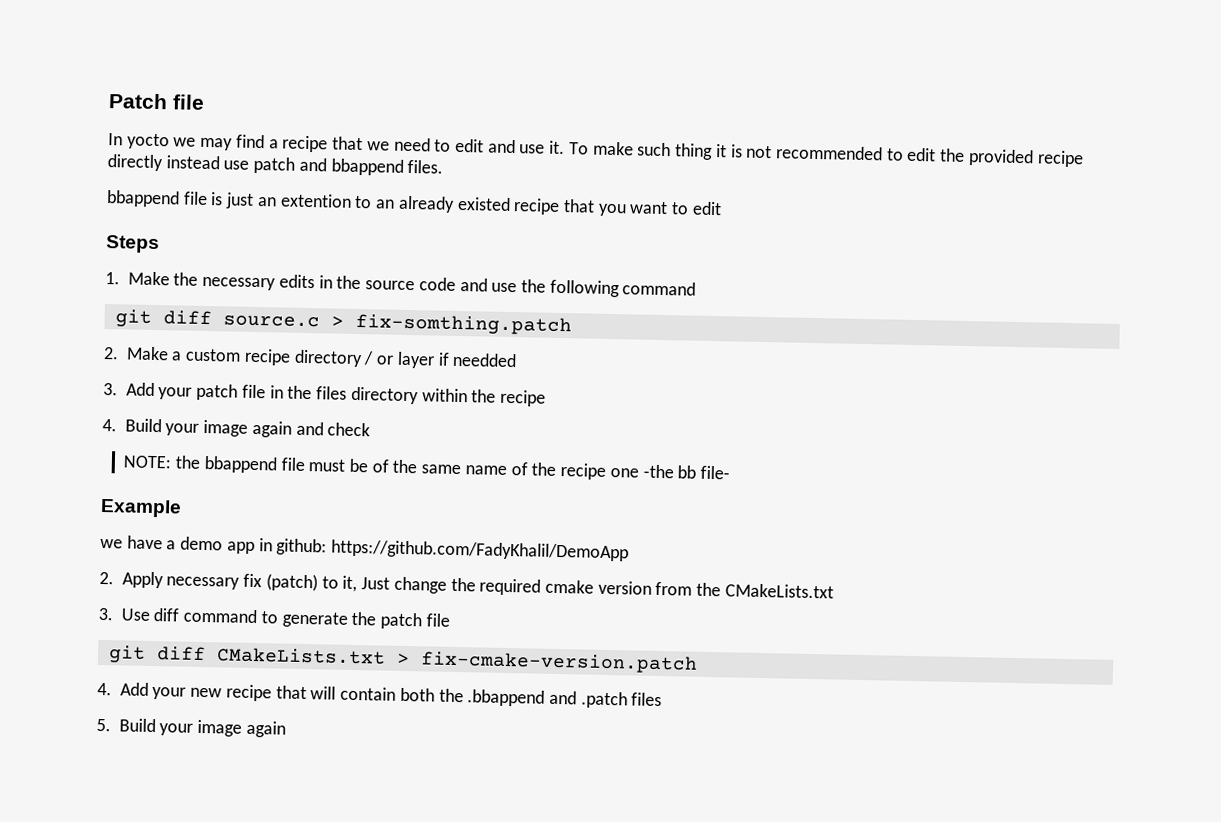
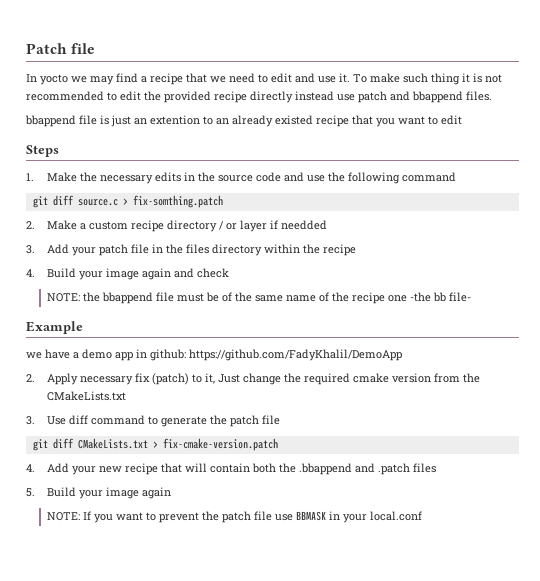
+ NOTE: If you want to prevent the patch file use BBMASK in your local.conf

